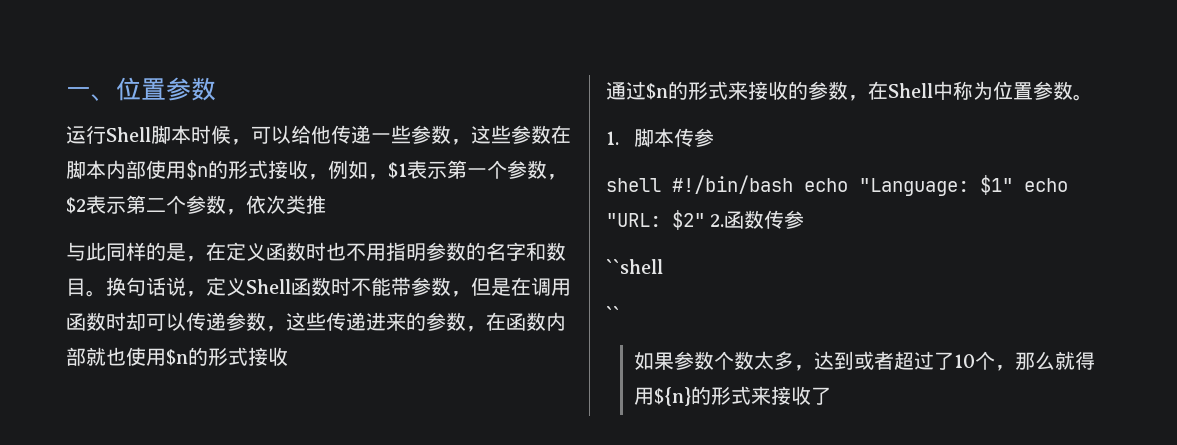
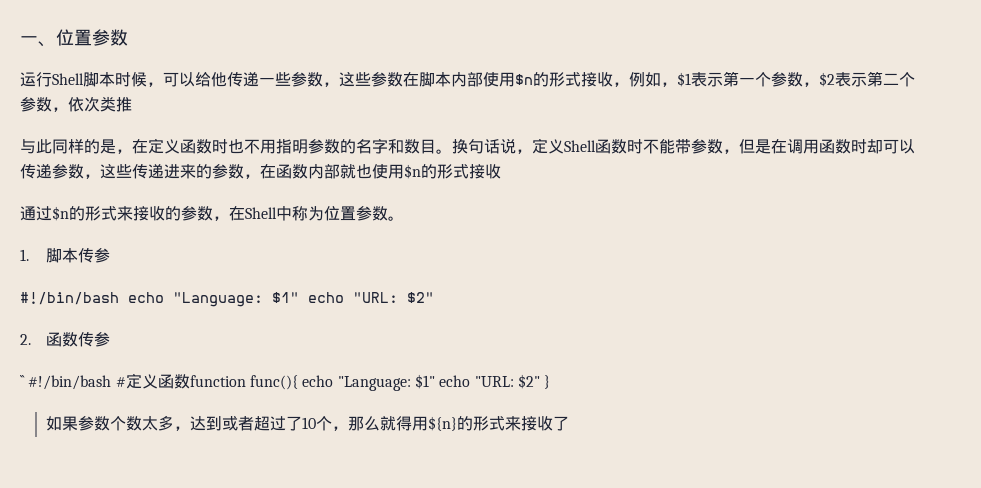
- shell #!/bin/bash echo "Language: $1" echo "URL: $2" 2.函数传参
+ #!/bin/bash echo "Language: $1" echo "URL: $2"
+ 2.函数传参
- ``shell
- ``
+ `` #!/bin/bash #定义函数function func(){ echo "Language: $1" echo "URL: $2" }

